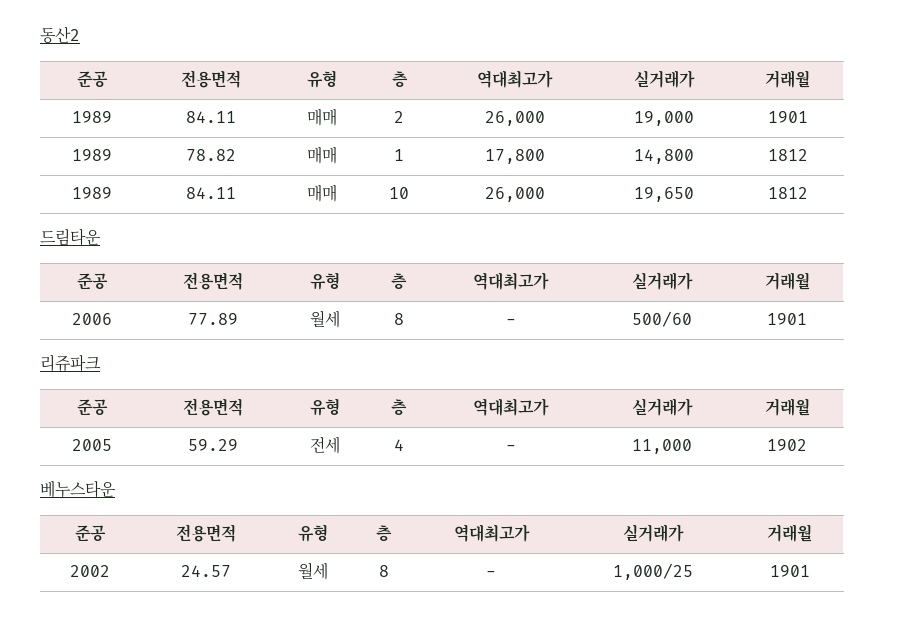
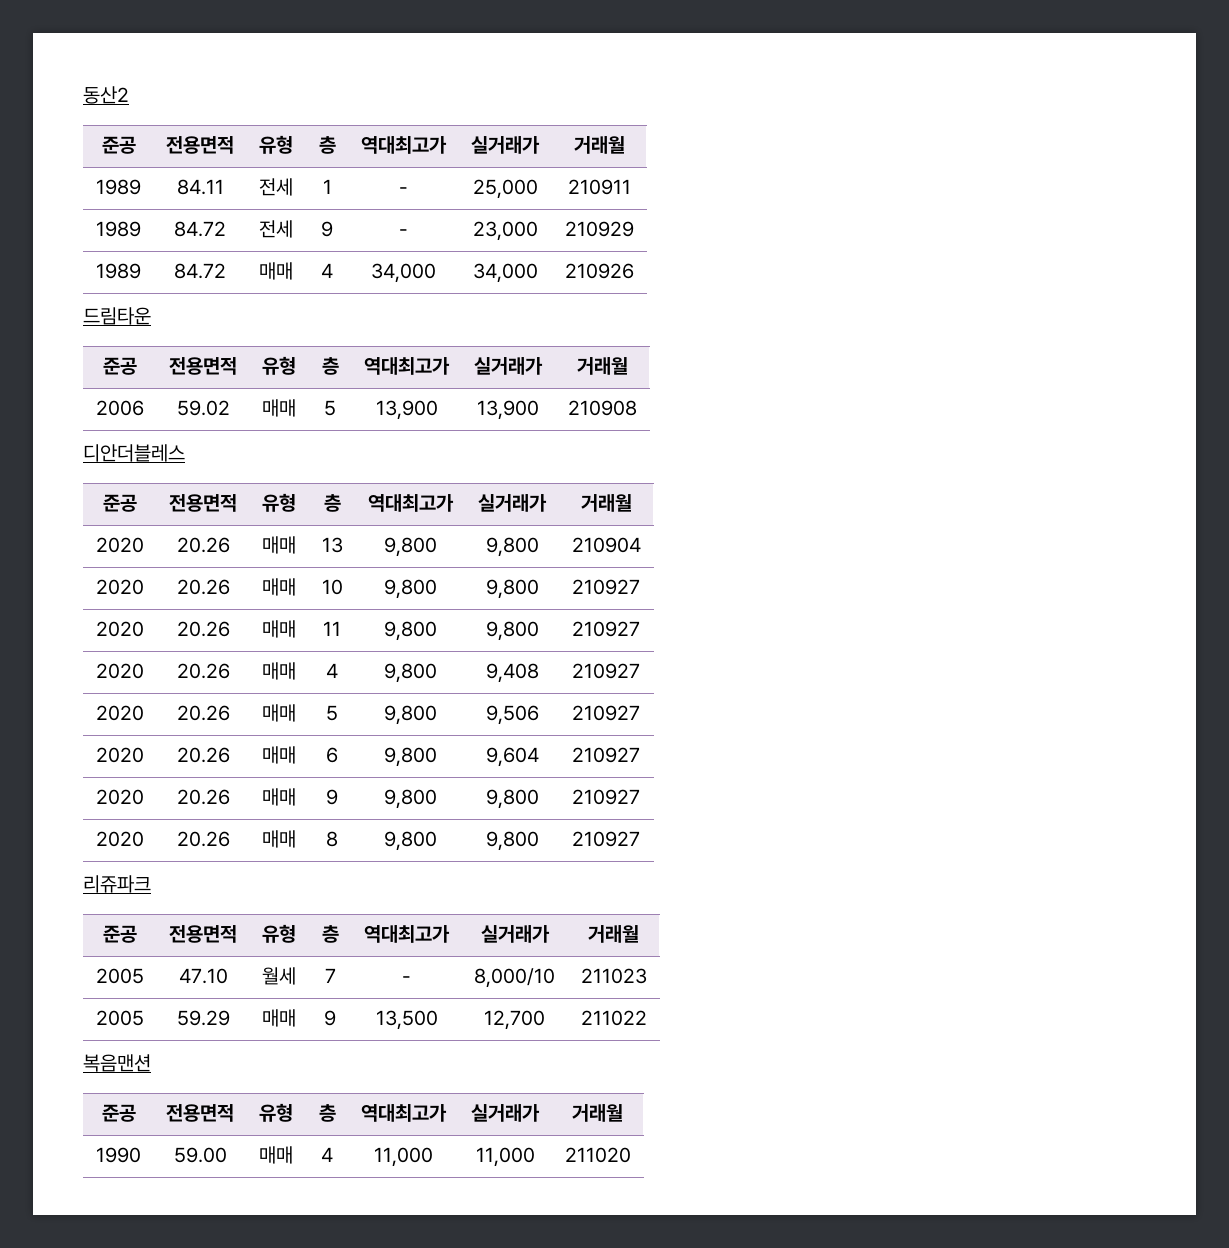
- 1989 | 84.11 | 매매 | 2 | 26,000 | 19,000 | 1901
- 1989 | 78.82 | 매매 | 1 | 17,800 | 14,800 | 1812
- 1989 | 84.11 | 매매 | 10 | 26,000 | 19,650 | 1812
+ 1989 | 84.11 | 전세 | 1 | - | 25,000 | 210911
+ 1989 | 84.72 | 전세 | 9 | - | 23,000 | 210929
+ 1989 | 84.72 | 매매 | 4 | 34,000 | 34,000 | 210926
- 2006 | 77.89 | 월세 | 8 | - | 500/60 | 1901
+ 2006 | 59.02 | 매매 | 5 | 13,900 | 13,900 | 210908
+ 디안더블레스
+ 준공 | 전용면적 | 유형 | 층 | 역대최고가 | 실거래가 | 거래월
+ 2020 | 20.26 | 매매 | 13 | 9,800 | 9,800 | 210904
+ 2020 | 20.26 | 매매 | 10 | 9,800 | 9,800 | 210927
+ 2020 | 20.26 | 매매 | 11 | 9,800 | 9,800 | 210927
+ 2020 | 20.26 | 매매 | 4 | 9,800 | 9,408 | 210927
+ 2020 | 20.26 | 매매 | 5 | 9,800 | 9,506 | 210927
+ 2020 | 20.26 | 매매 | 6 | 9,800 | 9,604 | 210927
+ 2020 | 20.26 | 매매 | 9 | 9,800 | 9,800 | 210927
+ 2020 | 20.26 | 매매 | 8 | 9,800 | 9,800 | 210927
- 2005 | 59.29 | 전세 | 4 | - | 11,000 | 1902
- 베누스타운
+ 2005 | 47.10 | 월세 | 7 | - | 8,000/10 | 211023
+ 2005 | 59.29 | 매매 | 9 | 13,500 | 12,700 | 211022
+ 복음맨션
  준공 | 전용면적 | 유형 | 층 | 역대최고가 | 실거래가 | 거래월
- 2002 | 24.57 | 월세 | 8 | - | 1,000/25 | 1901
+ 1990 | 59.00 | 매매 | 4 | 11,000 | 11,000 | 211020

